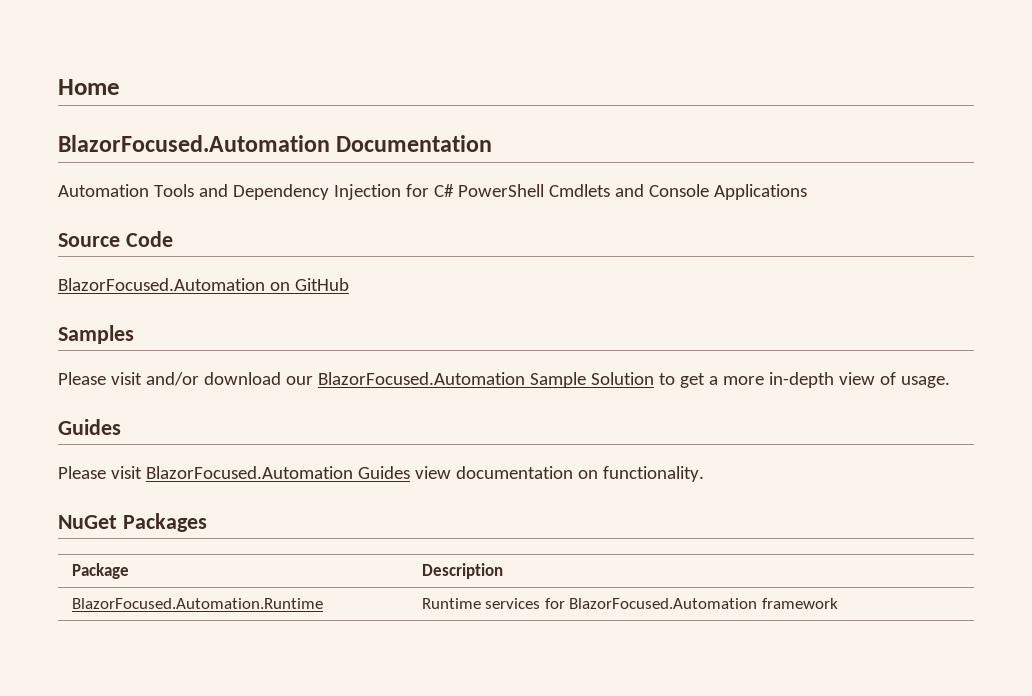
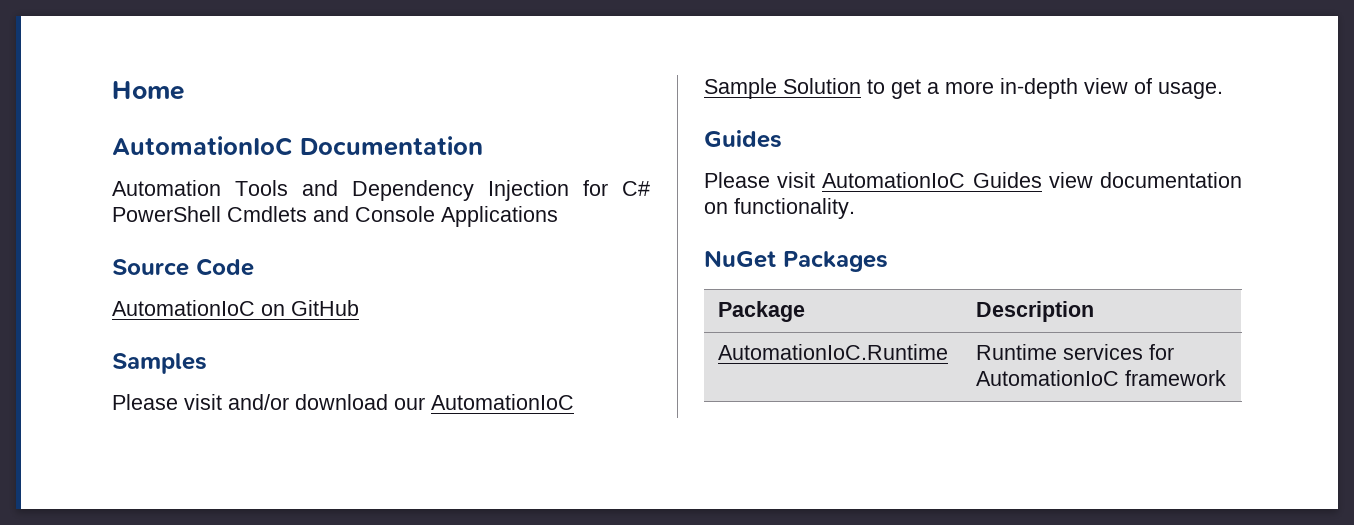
- BlazorFocused.Automation Documentation
+ AutomationIoC Documentation
- BlazorFocused.Automation on GitHub
+ AutomationIoC on GitHub
- Please visit and/or download our BlazorFocused.Automation Sample Solution to get a more in-depth view of usage.
+ Please visit and/or download our AutomationIoC Sample Solution to get a more in-depth view of usage.
- Please visit BlazorFocused.Automation Guides view documentation on functionality.
+ Please visit AutomationIoC Guides view documentation on functionality.
- BlazorFocused.Automation.Runtime | Runtime services for BlazorFocused.Automation framework
+ AutomationIoC.Runtime | Runtime services for AutomationIoC framework

